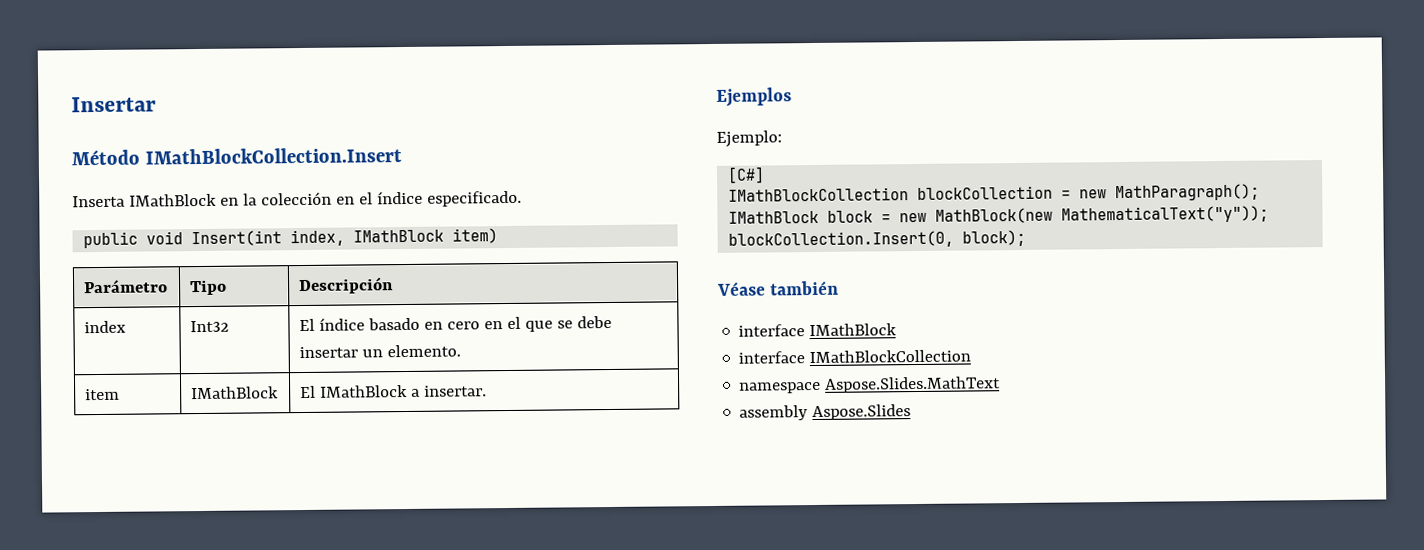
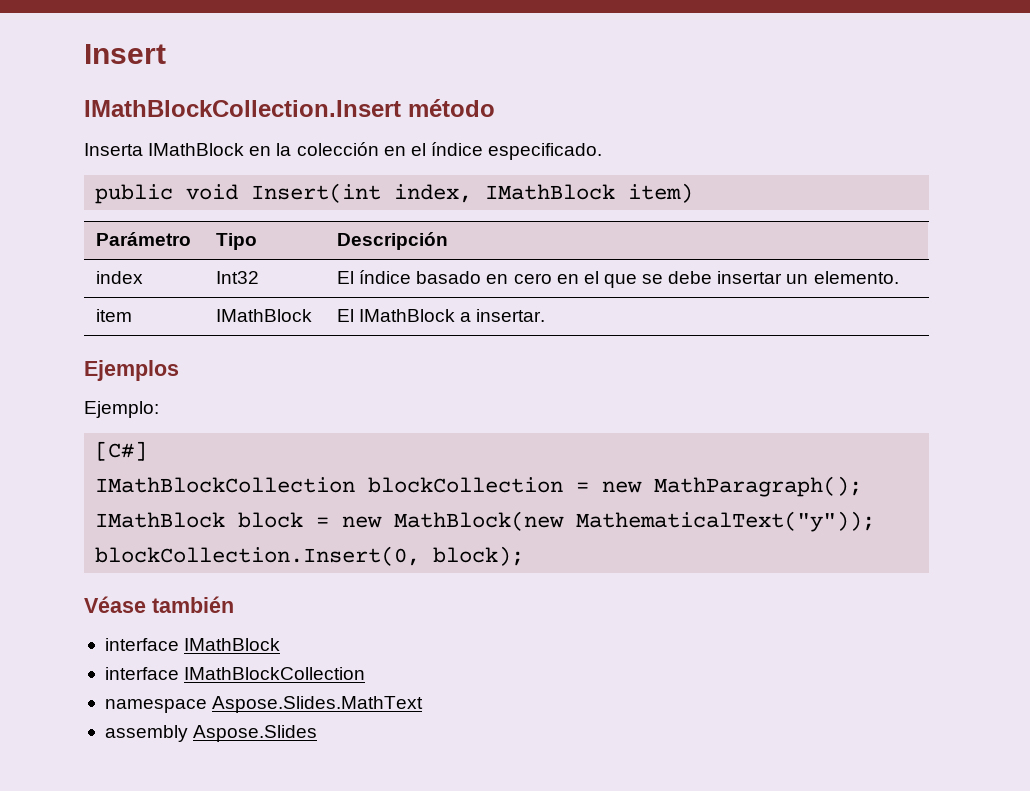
- Insertar
- Método IMathBlockCollection.Insert
+ Insert
+ IMathBlockCollection.Insert método

